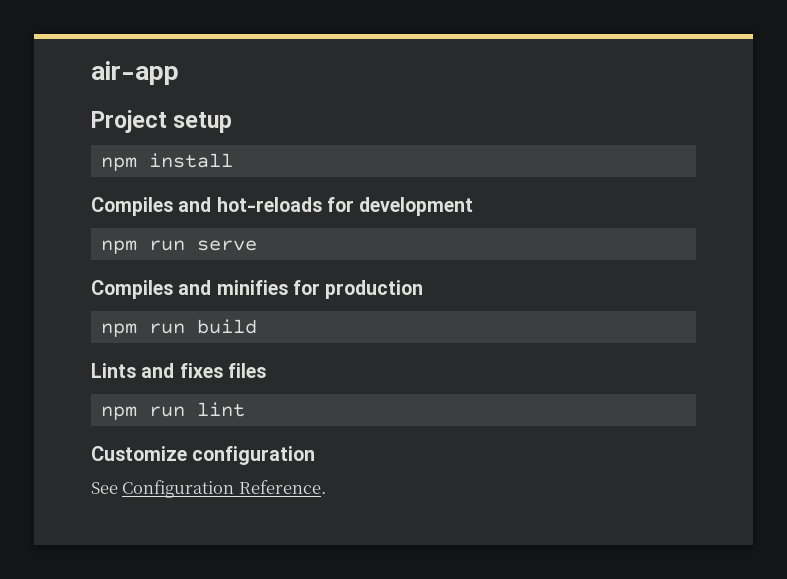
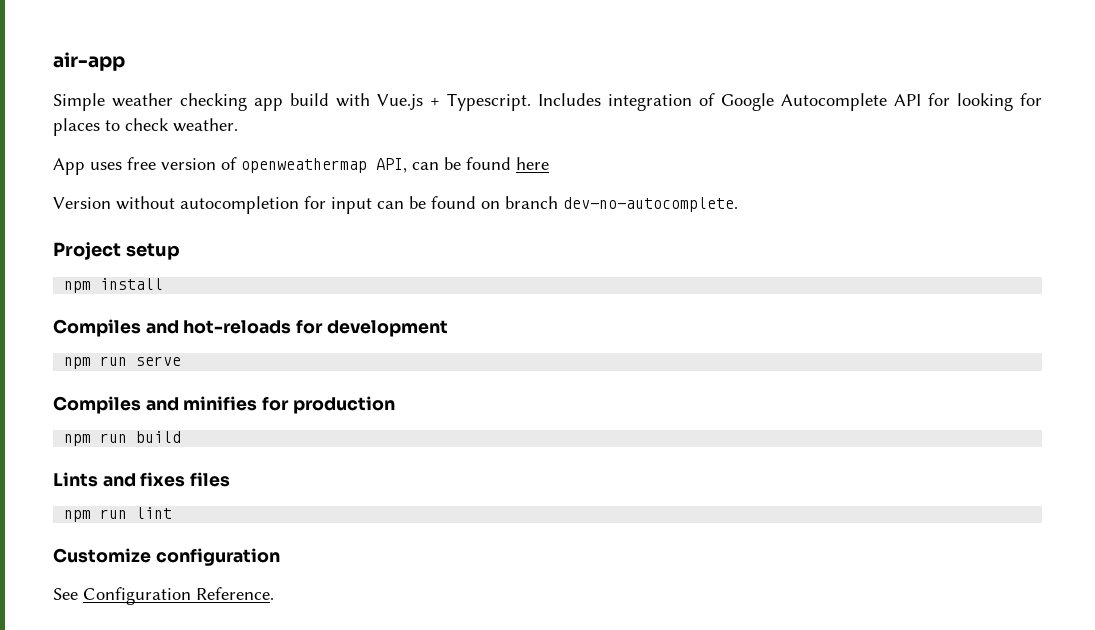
+ Simple weather checking app build with Vue.js + Typescript. Includes integration of Google Autocomplete API for looking for places to check weather.
+ App uses free version of openweathermap API, can be found here
+ Version without autocompletion for input can be found on branch dev-no-autocomplete.

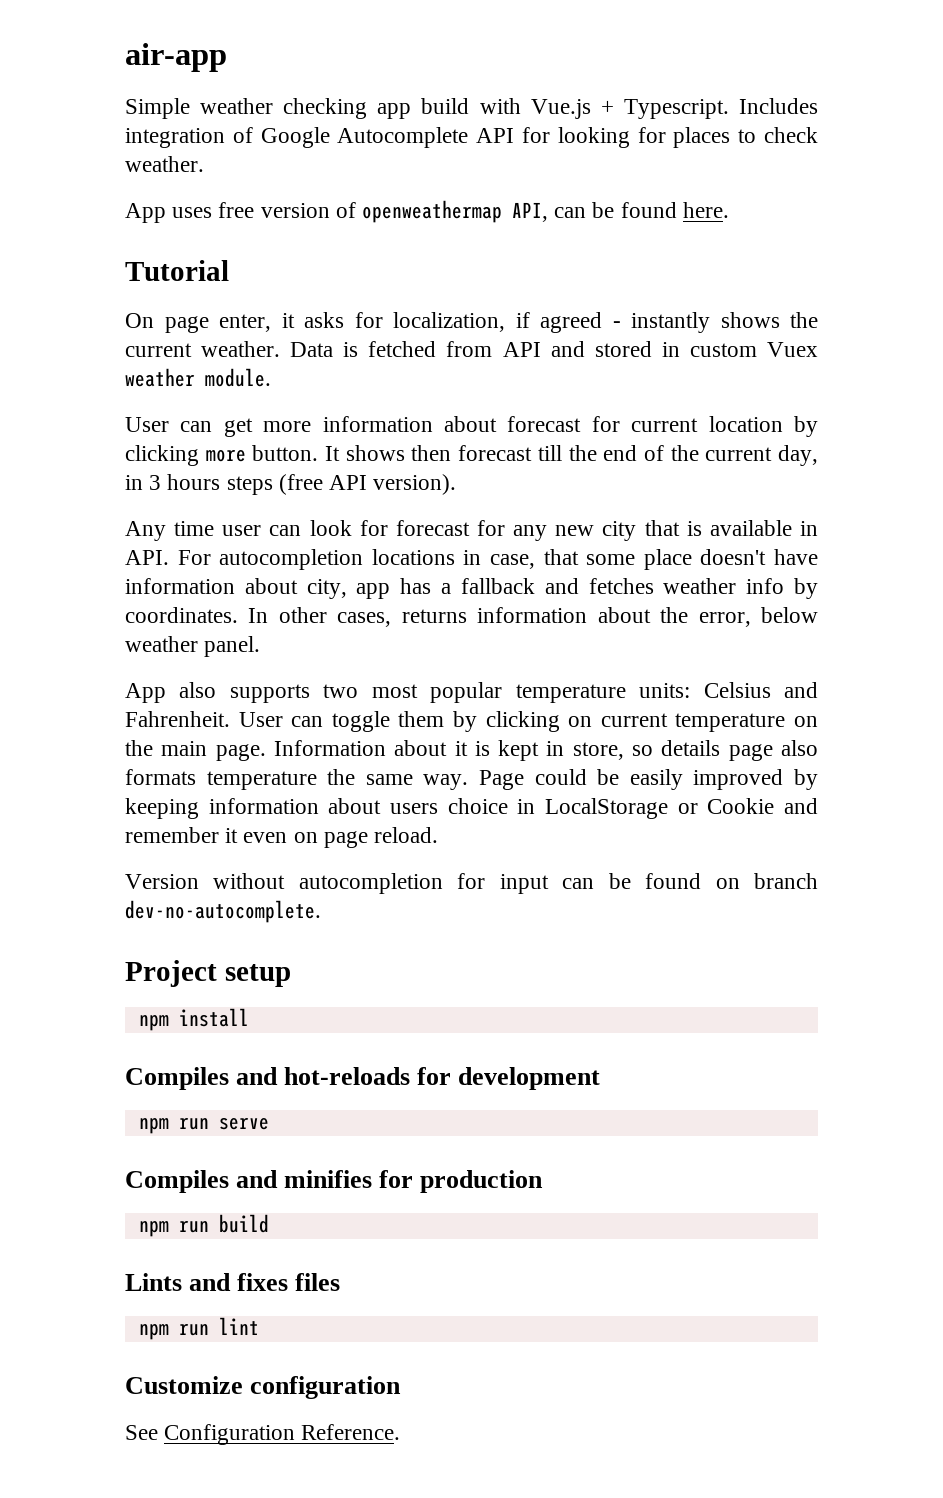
- App uses free version of openweathermap API, can be found here
+ App uses free version of openweathermap API, can be found here.
+ Tutorial
+ On page enter, it asks for localization, if agreed - instantly shows the current weather. Data is fetched from API and stored in custom Vuex weather module.
+ User can get more information about forecast for current location by clicking more button. It shows then forecast till the end of the current day, in 3 hours steps (free API version).
+ Any time user can look for forecast for any new city that is available in API. For autocompletion locations in case, that some place doesn't have information about city, app has a fallback and fetches weather info by coordinates. In other cases, returns information about the error, below weather panel.
+ App also supports two most popular temperature units: Celsius and Fahrenheit. User can toggle them by clicking on current temperature on the main page. Information about it is kept in store, so details page also formats temperature the same way. Page could be easily improved by keeping information about users choice in LocalStorage or Cookie and remember it even on page reload.

